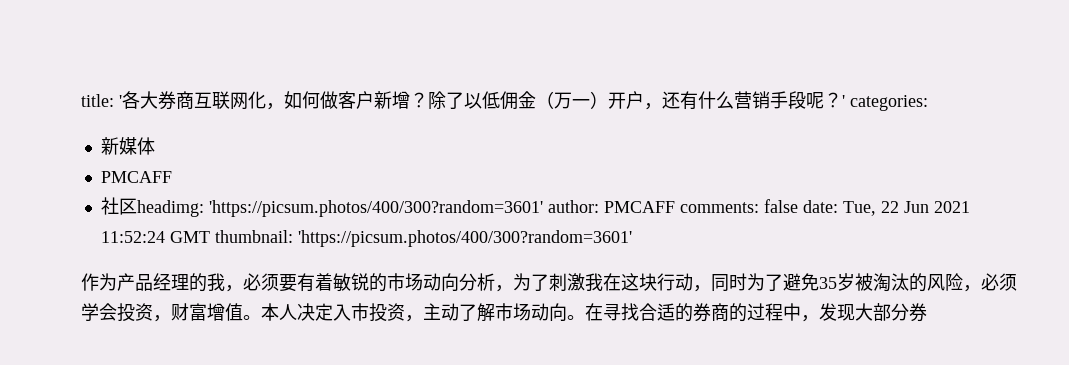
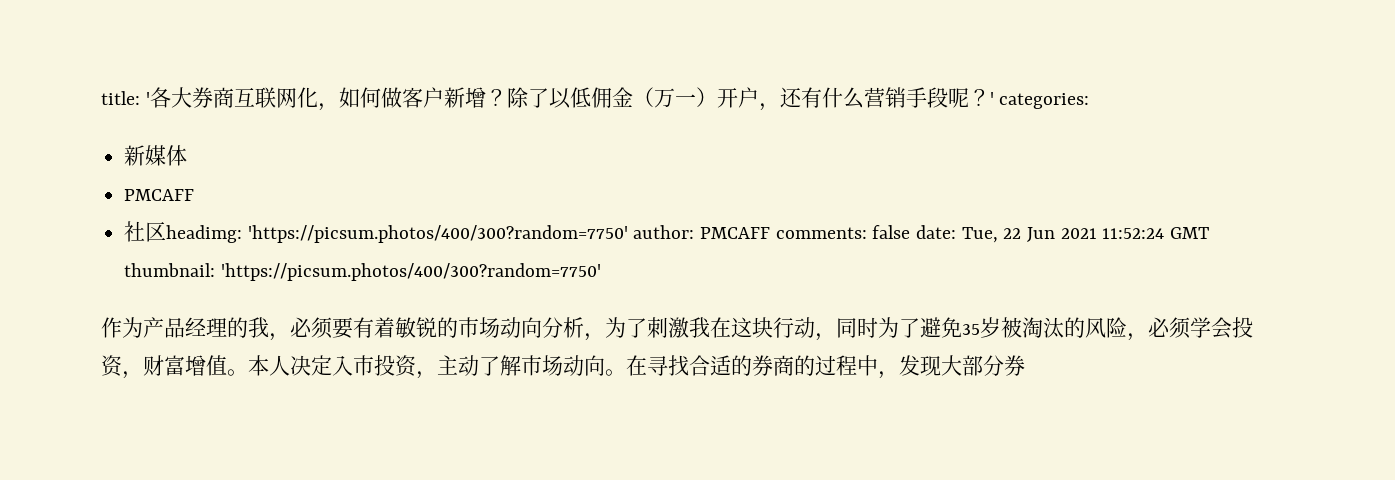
- 社区headimg: 'https://picsum.photos/400/300?random=3601' author: PMCAFF comments: false date: Tue, 22 Jun 2021 11:52:24 GMT thumbnail: 'https://picsum.photos/400/300?random=3601'
+ 社区headimg: 'https://picsum.photos/400/300?random=7750' author: PMCAFF comments: false date: Tue, 22 Jun 2021 11:52:24 GMT thumbnail: 'https://picsum.photos/400/300?random=7750'

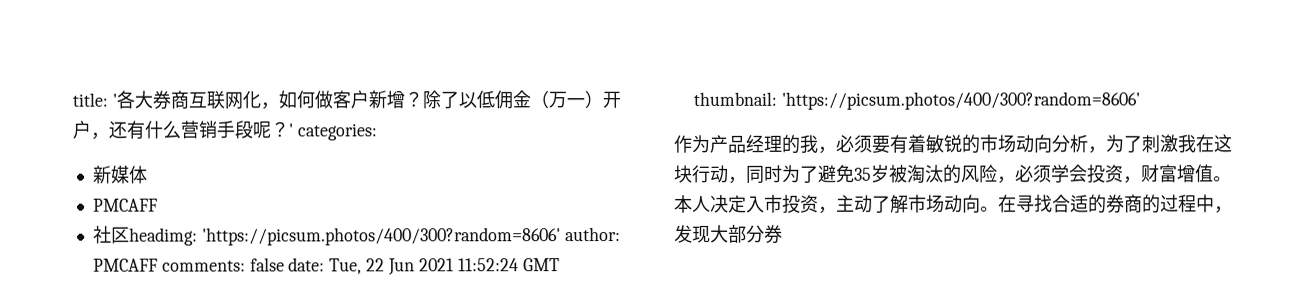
- 社区headimg: 'https://picsum.photos/400/300?random=7750' author: PMCAFF comments: false date: Tue, 22 Jun 2021 11:52:24 GMT thumbnail: 'https://picsum.photos/400/300?random=7750'
+ 社区headimg: 'https://picsum.photos/400/300?random=8606' author: PMCAFF comments: false date: Tue, 22 Jun 2021 11:52:24 GMT thumbnail: 'https://picsum.photos/400/300?random=8606'

